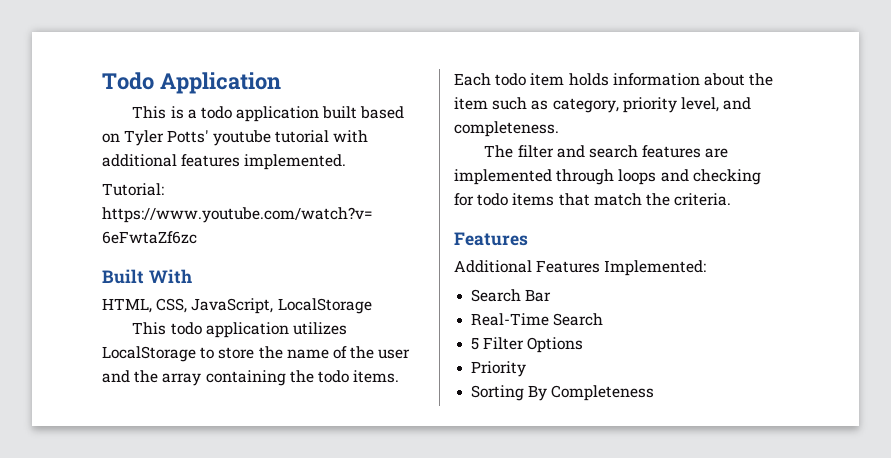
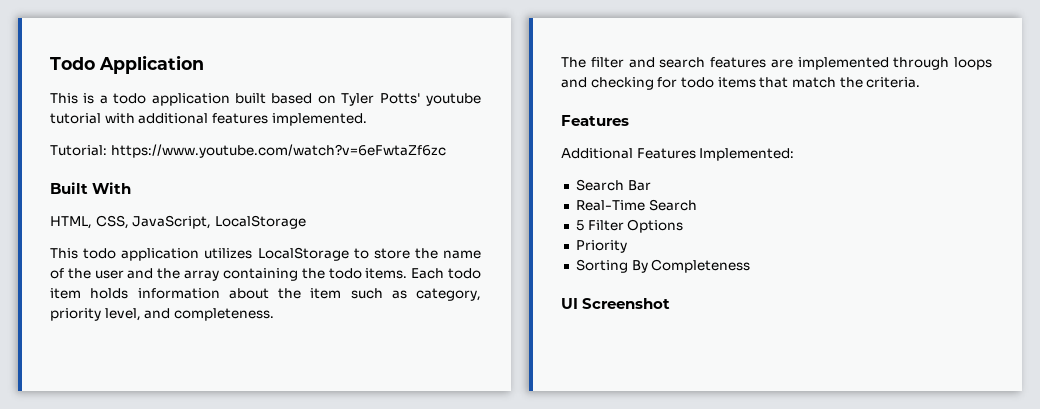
+ UI Screenshot

